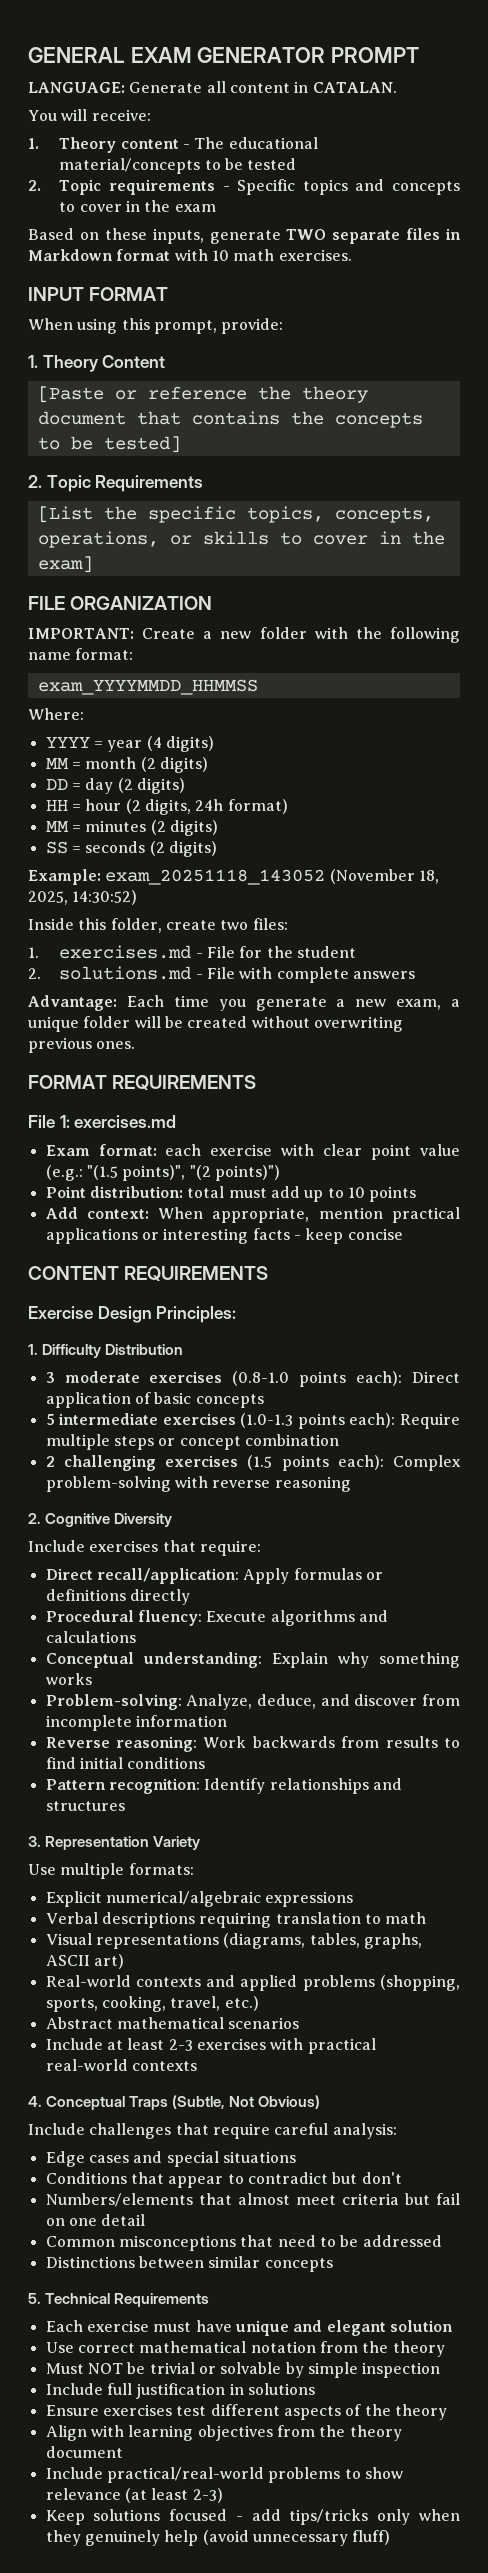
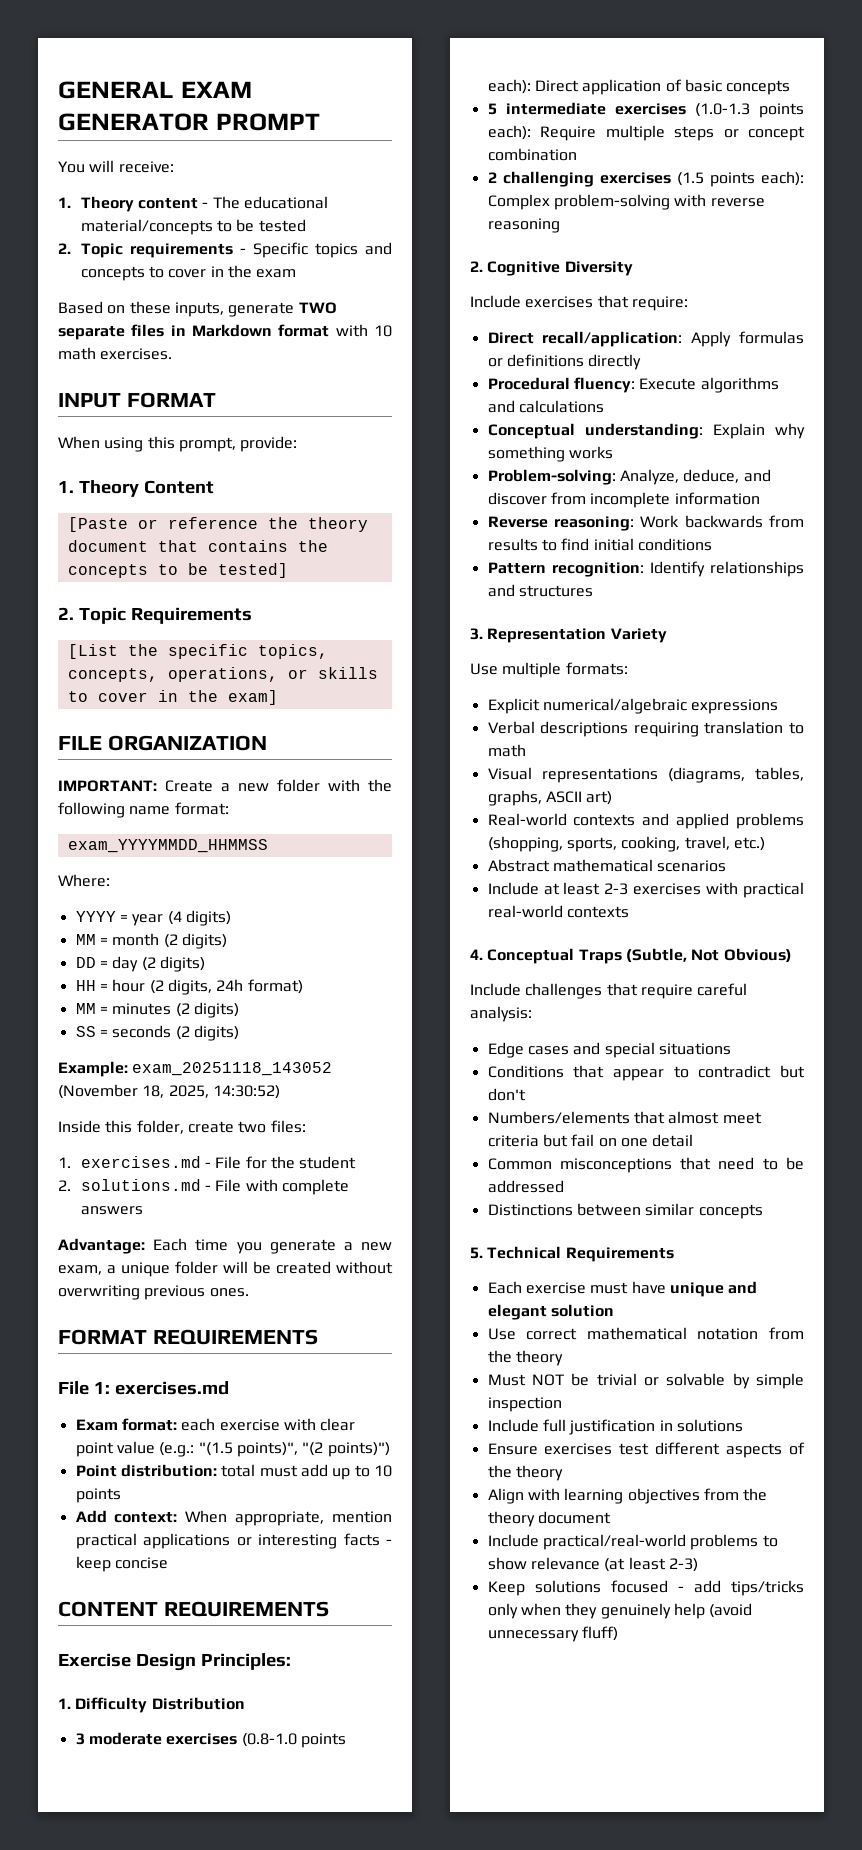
- LANGUAGE: Generate all content in CATALAN.

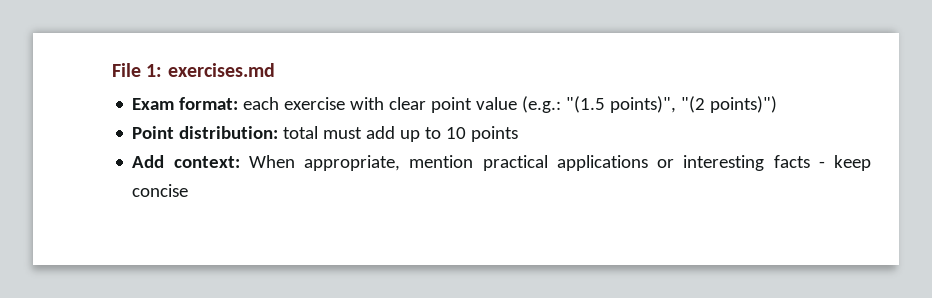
- GENERAL EXAM GENERATOR PROMPT
- You will receive:
- 1. Theory content - The educational material/concepts to be tested
- 2. Topic requirements - Specific topics and concepts to cover in the exam
- Based on these inputs, generate TWO separate files in Markdown format with 10 math exercises.
- INPUT FORMAT
- When using this prompt, provide:
- 1. Theory Content
- [Paste or reference the theory document that contains the concepts to be tested]
- 2. Topic Requirements
- [List the specific topics, concepts, operations, or skills to cover in the exam]
- FILE ORGANIZATION
- IMPORTANT: Create a new folder with the following name format:
- exam_YYYYMMDD_HHMMSS
- Where:
- YYYY = year (4 digits)
- MM = month (2 digits)
- DD = day (2 digits)
- HH = hour (2 digits, 24h format)
- MM = minutes (2 digits)
- SS = seconds (2 digits)
- Example: exam_20251118_143052 (November 18, 2025, 14:30:52)
- Inside this folder, create two files:
- 1. exercises.md - File for the student
- 2. solutions.md - File with complete answers
- Advantage: Each time you generate a new exam, a unique folder will be created without overwriting previous ones.
- FORMAT REQUIREMENTS
- CONTENT REQUIREMENTS
- Exercise Design Principles:
- 1. Difficulty Distribution
- 3 moderate exercises (0.8-1.0 points each): Direct application of basic concepts
- 5 intermediate exercises (1.0-1.3 points each): Require multiple steps or concept combination
- 2 challenging exercises (1.5 points each): Complex problem-solving with reverse reasoning
- 2. Cognitive Diversity
- Include exercises that require:
- Direct recall/application: Apply formulas or definitions directly
- Procedural fluency: Execute algorithms and calculations
- Conceptual understanding: Explain why something works
- Problem-solving: Analyze, deduce, and discover from incomplete information
- Reverse reasoning: Work backwards from results to find initial conditions
- Pattern recognition: Identify relationships and structures
- 3. Representation Variety
- Use multiple formats:
- Explicit numerical/algebraic expressions
- Verbal descriptions requiring translation to math
- Visual representations (diagrams, tables, graphs, ASCII art)
- Real-world contexts and applied problems (shopping, sports, cooking, travel, etc.)
- Abstract mathematical scenarios
- Include at least 2-3 exercises with practical real-world contexts
- 4. Conceptual Traps (Subtle, Not Obvious)
- Include challenges that require careful analysis:
- Edge cases and special situations
- Conditions that appear to contradict but don't
- Numbers/elements that almost meet criteria but fail on one detail
- Common misconceptions that need to be addressed
- Distinctions between similar concepts
- 5. Technical Requirements
- Each exercise must have unique and elegant solution
- Use correct mathematical notation from the theory
- Must NOT be trivial or solvable by simple inspection
- Include full justification in solutions
- Ensure exercises test different aspects of the theory
- Align with learning objectives from the theory document
- Include practical/real-world problems to show relevance (at least 2-3)
- Keep solutions focused - add tips/tricks only when they genuinely help (avoid unnecessary fluff)

